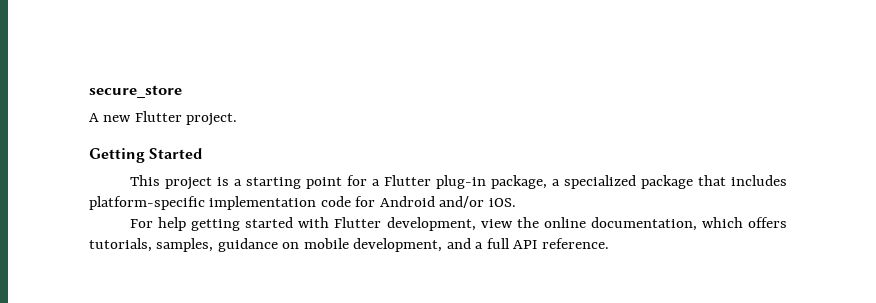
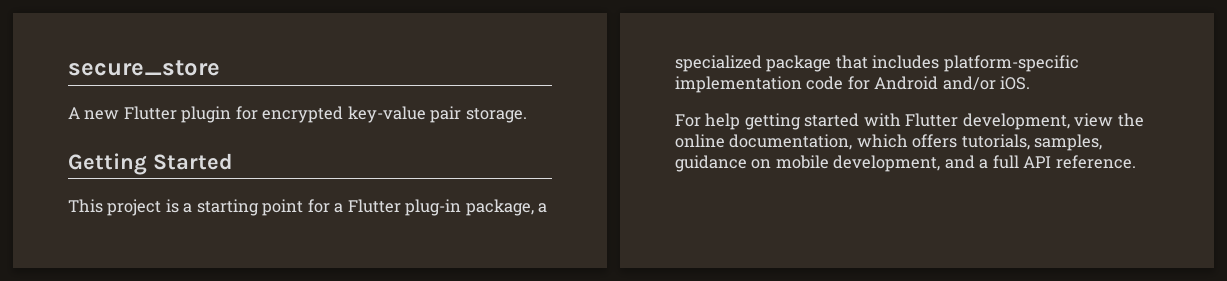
- A new Flutter project.
+ A new Flutter plugin for encrypted key-value pair storage.

